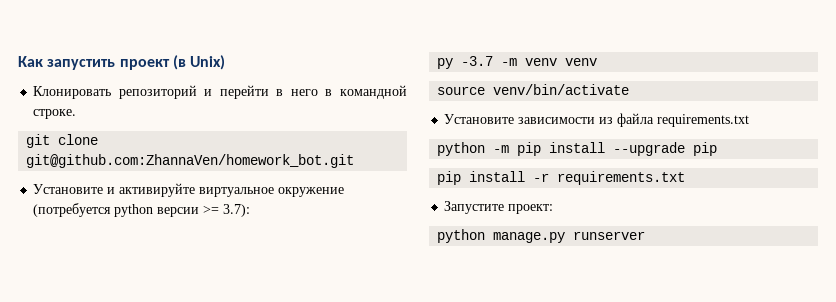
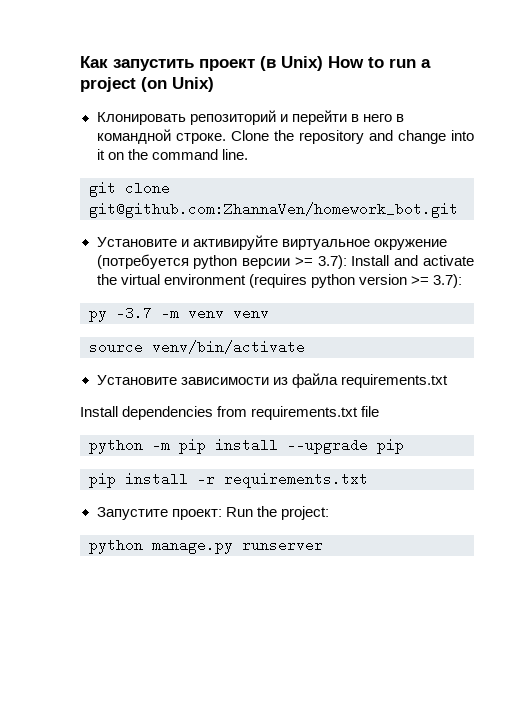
- Как запустить проект (в Unix)
+ Как запустить проект (в Unix) How to run a project (on Unix)
+ Clone the repository and change into it on the command line.
- Установите и активируйте виртуальное окружение (потребуется python версии >= 3.7):
+ Установите и активируйте виртуальное окружение (потребуется python версии >= 3.7): Install and activate the virtual environment (requires python version >= 3.7):
+ Install dependencies from requirements.txt file
- Запустите проект:
+ Запустите проект: Run the project:

